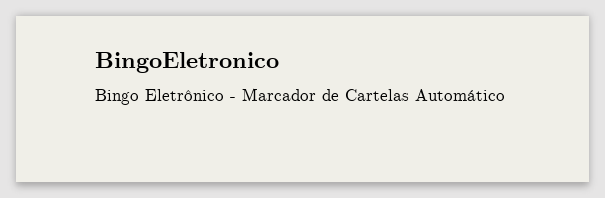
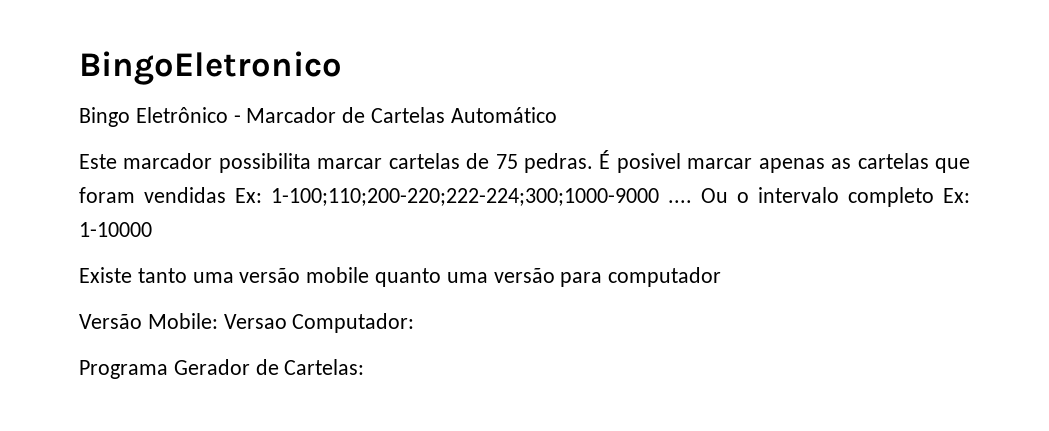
+ Este marcador possibilita marcar cartelas de 75 pedras. É posivel marcar apenas as cartelas que foram vendidas Ex: 1-100;110;200-220;222-224;300;1000-9000 .... Ou o intervalo completo Ex: 1-10000
+ Existe tanto uma versão mobile quanto uma versão para computador
+ Versão Mobile: Versao Computador:
+ Programa Gerador de Cartelas:

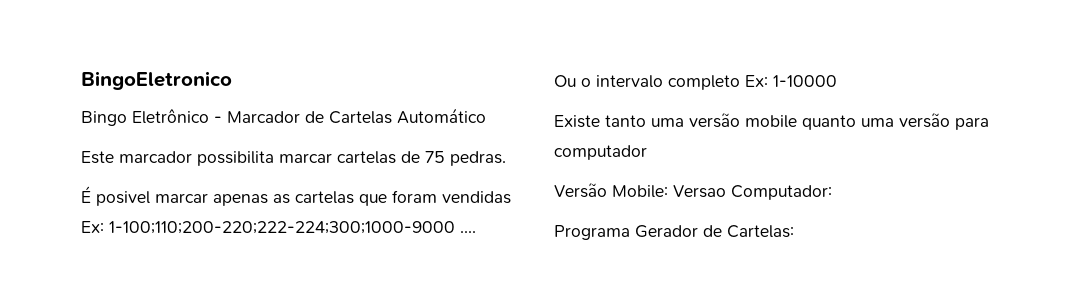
- Este marcador possibilita marcar cartelas de 75 pedras. É posivel marcar apenas as cartelas que foram vendidas Ex: 1-100;110;200-220;222-224;300;1000-9000 .... Ou o intervalo completo Ex: 1-10000
+ Este marcador possibilita marcar cartelas de 75 pedras.
+ É posivel marcar apenas as cartelas que foram vendidas Ex: 1-100;110;200-220;222-224;300;1000-9000 ....
+ Ou o intervalo completo Ex: 1-10000

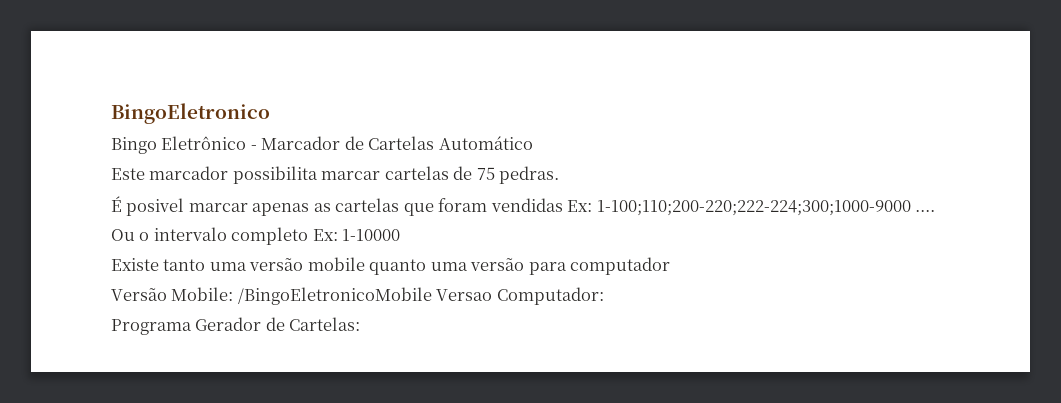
- Versão Mobile: Versao Computador:
+ Versão Mobile: /BingoEletronicoMobile Versao Computador:

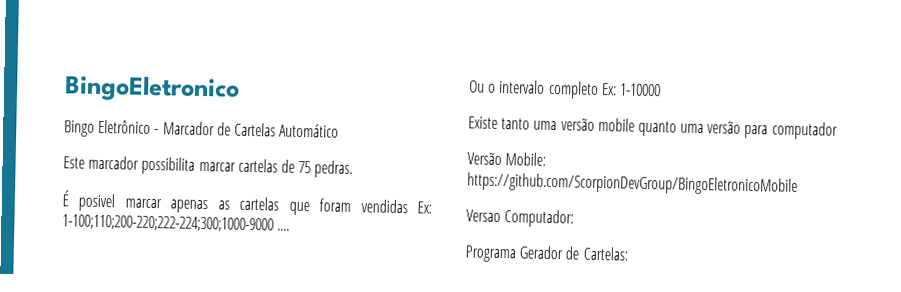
- Versão Mobile: /BingoEletronicoMobile Versao Computador:
+ Versão Mobile: https://github.com/ScorpionDevGroup/BingoEletronicoMobile
+ Versao Computador:

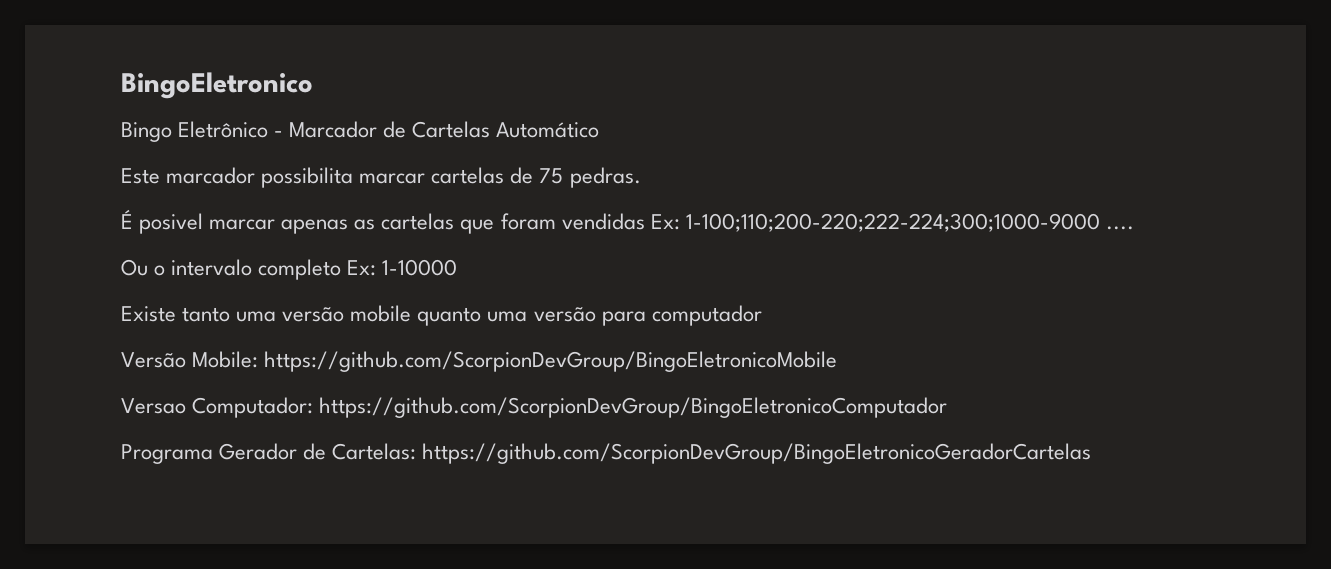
- Versao Computador:
+ Versao Computador: https://github.com/ScorpionDevGroup/BingoEletronicoComputador
- Programa Gerador de Cartelas:
+ Programa Gerador de Cartelas: https://github.com/ScorpionDevGroup/BingoEletronicoGeradorCartelas

